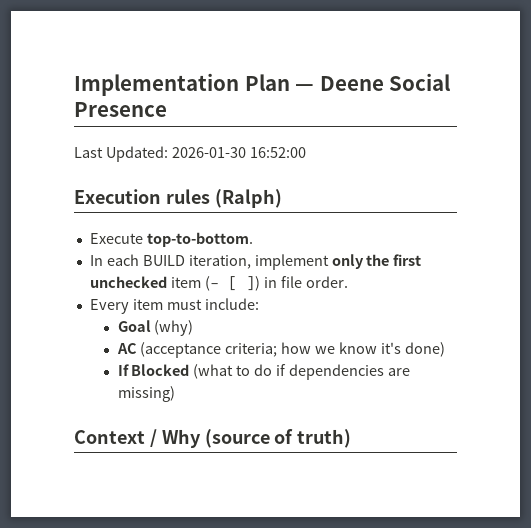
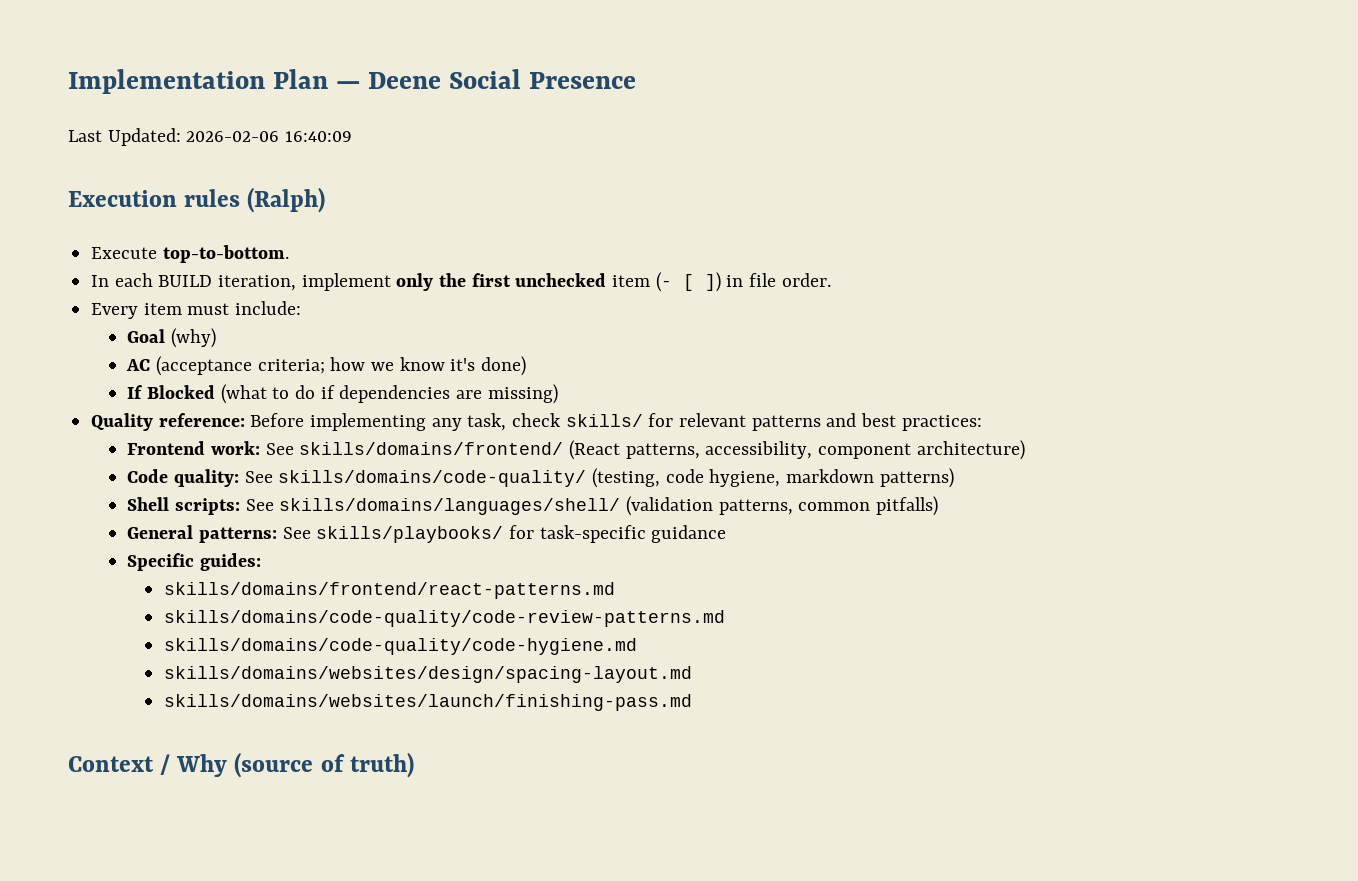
- Last Updated: 2026-01-30 16:52:00
+ Last Updated: 2026-02-06 16:40:09
+ Quality reference: Before implementing any task, check skills/ for relevant patterns and best practices:
+ Frontend work: See skills/domains/frontend/ (React patterns, accessibility, component architecture)
+ Code quality: See skills/domains/code-quality/ (testing, code hygiene, markdown patterns)
+ Shell scripts: See skills/domains/languages/shell/ (validation patterns, common pitfalls)
+ General patterns: See skills/playbooks/ for task-specific guidance
+ Specific guides:
+ skills/domains/frontend/react-patterns.md
+ skills/domains/code-quality/code-review-patterns.md
+ skills/domains/code-quality/code-hygiene.md
+ skills/domains/websites/design/spacing-layout.md
+ skills/domains/websites/launch/finishing-pass.md

